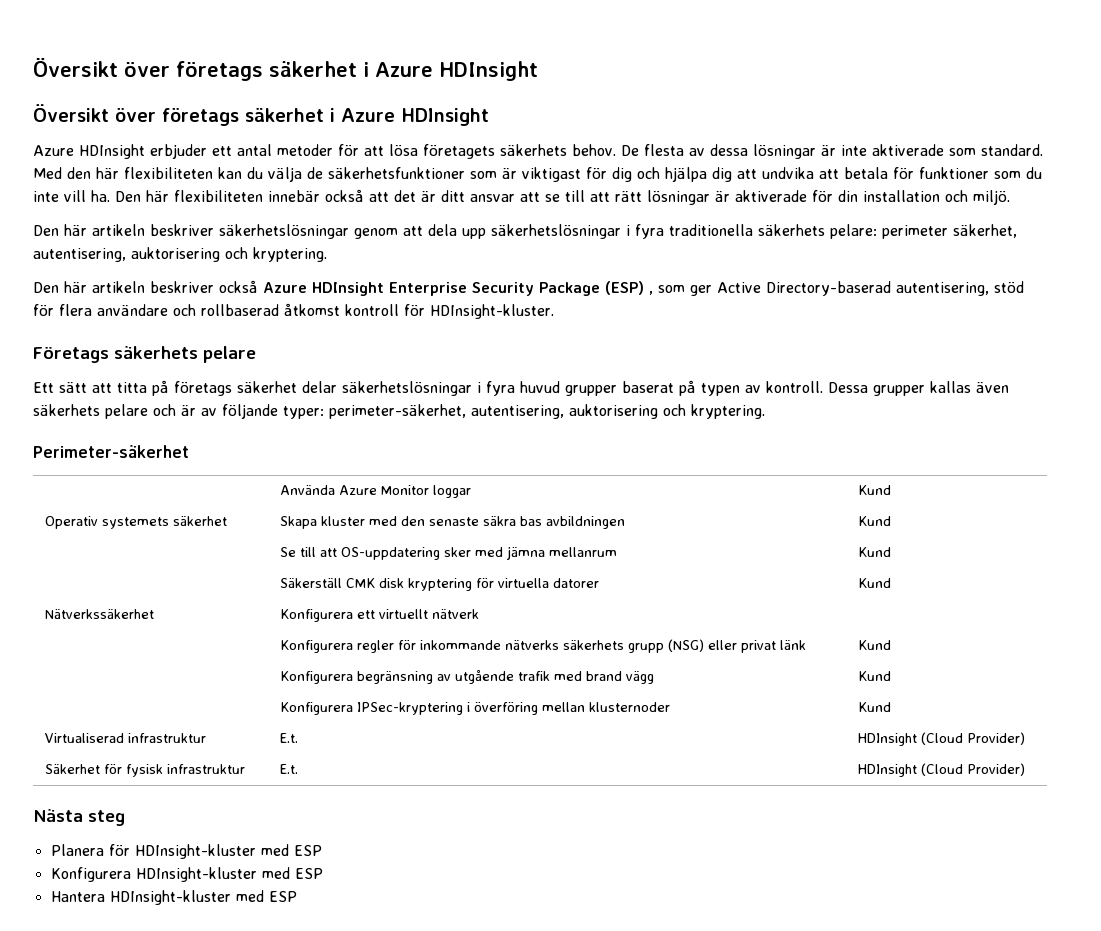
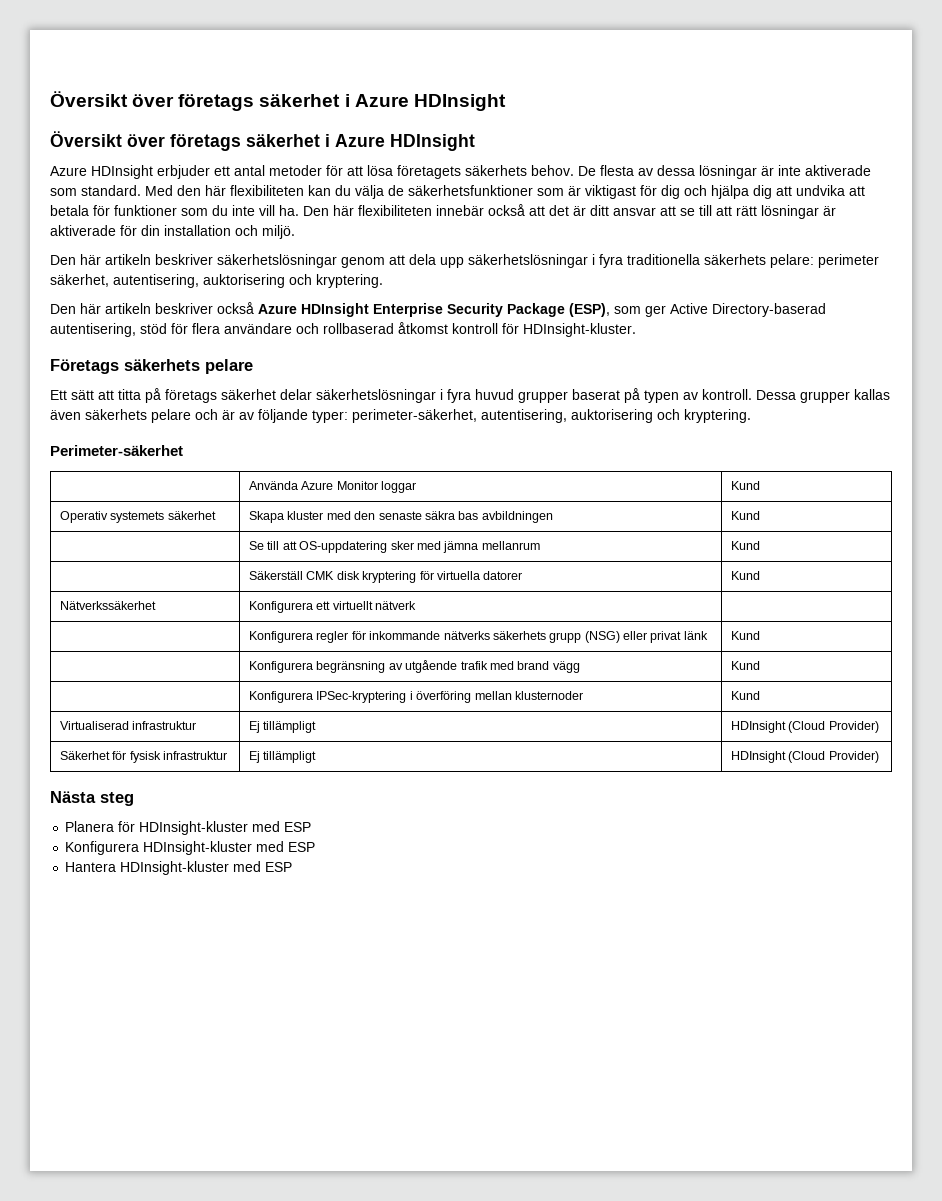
- Den här artikeln beskriver också Azure HDInsight Enterprise Security Package (ESP) , som ger Active Directory-baserad autentisering, stöd för flera användare och rollbaserad åtkomst kontroll för HDInsight-kluster.
+ Den här artikeln beskriver också Azure HDInsight Enterprise Security Package (ESP), som ger Active Directory-baserad autentisering, stöd för flera användare och rollbaserad åtkomst kontroll för HDInsight-kluster.
- Virtualiserad infrastruktur | E.t. | HDInsight (Cloud Provider)
+ Virtualiserad infrastruktur | Ej tillämpligt | HDInsight (Cloud Provider)
- Säkerhet för fysisk infrastruktur | E.t. | HDInsight (Cloud Provider)
+ Säkerhet för fysisk infrastruktur | Ej tillämpligt | HDInsight (Cloud Provider)

